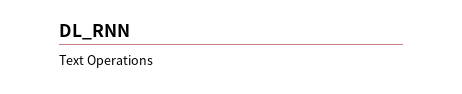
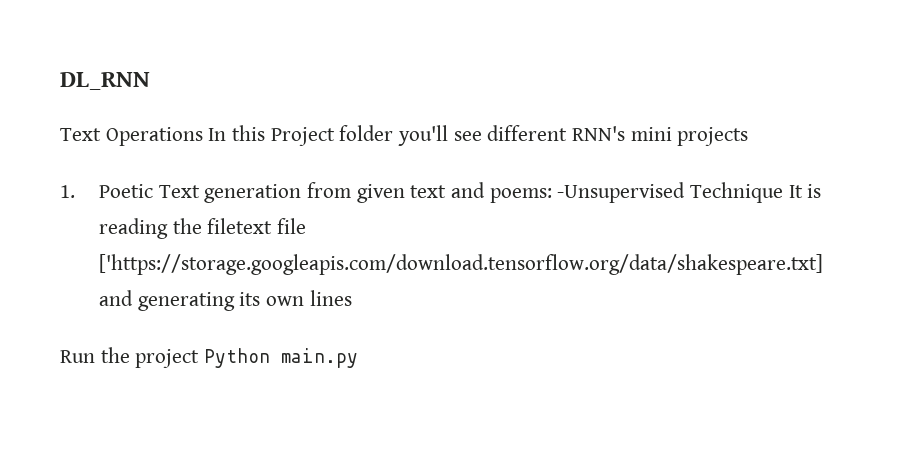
- Text Operations
+ Text Operations In this Project folder you'll see different RNN's mini projects
+ 1. Poetic Text generation from given text and poems: -Unsupervised Technique It is reading the filetext file ['https://storage.googleapis.com/download.tensorflow.org/data/shakespeare.txt] and generating its own lines
+ Run the project Python main.py

